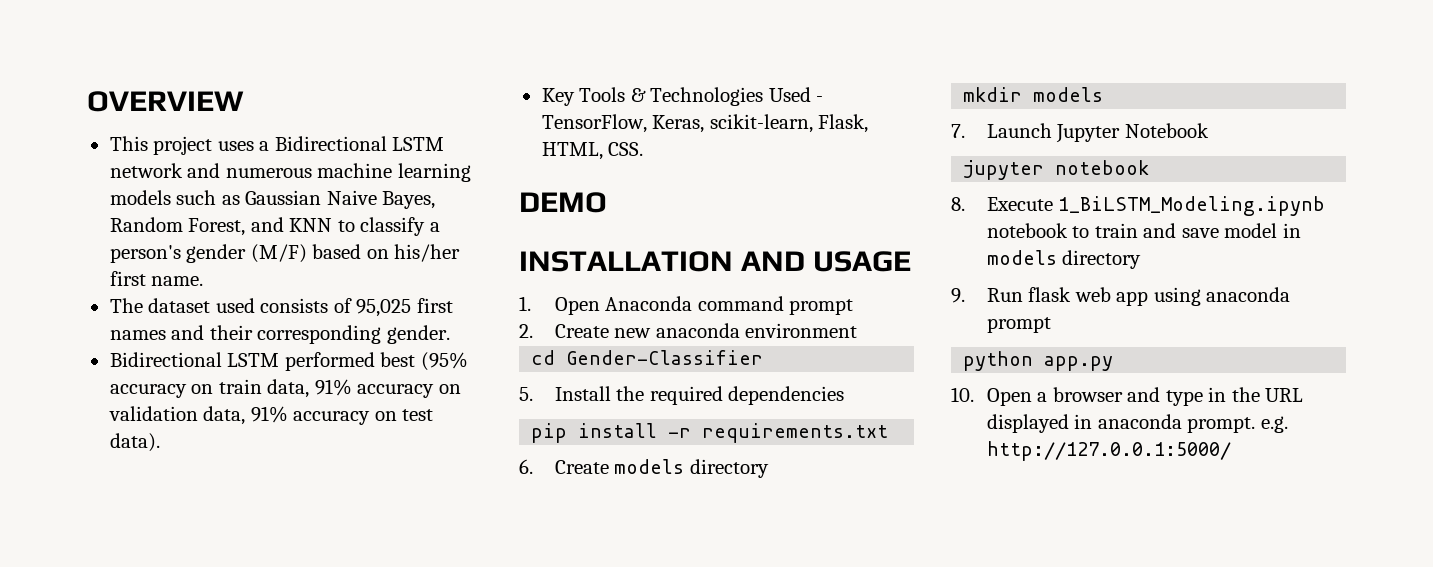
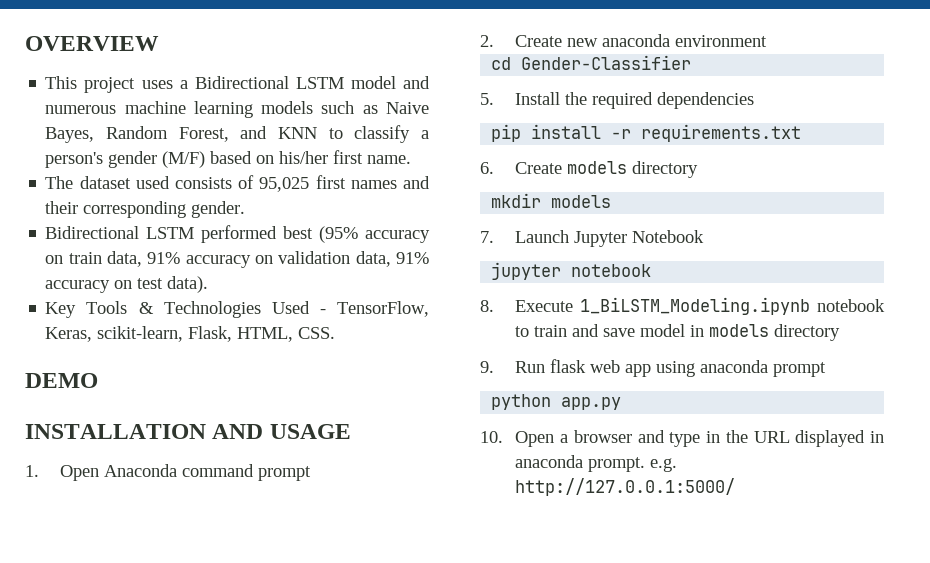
- This project uses a Bidirectional LSTM network and numerous machine learning models such as Gaussian Naive Bayes, Random Forest, and KNN to classify a person's gender (M/F) based on his/her first name.
+ This project uses a Bidirectional LSTM model and numerous machine learning models such as Naive Bayes, Random Forest, and KNN to classify a person's gender (M/F) based on his/her first name.

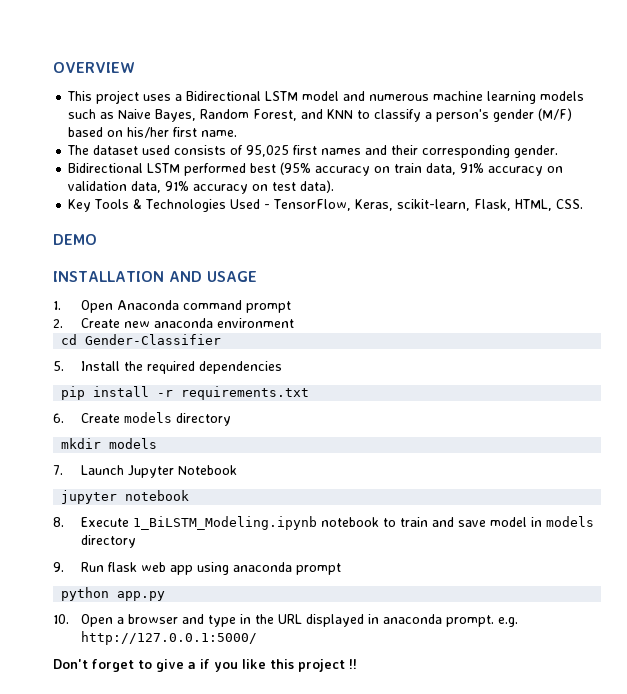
+ Don't forget to give a if you like this project !!

